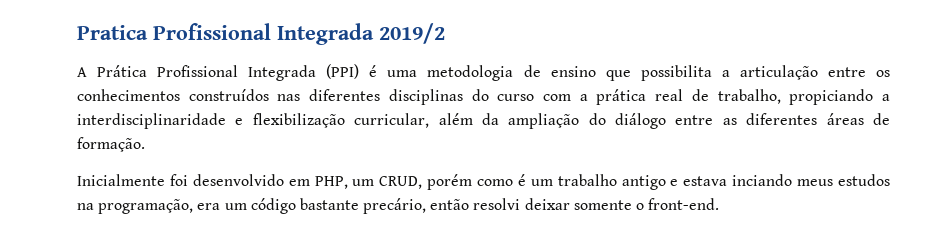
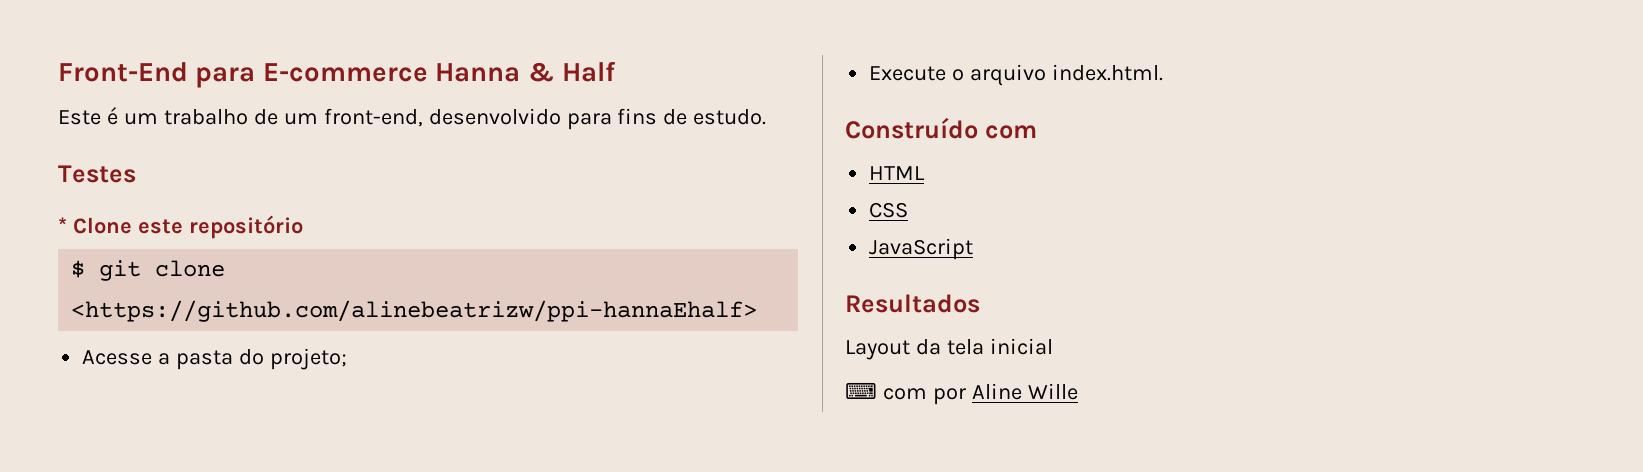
- Pratica Profissional Integrada 2019/2
- A Prática Profissional Integrada (PPI) é uma metodologia de ensino que possibilita a articulação entre os conhecimentos construídos nas diferentes disciplinas do curso com a prática real de trabalho, propiciando a interdisciplinaridade e flexibilização curricular, além da ampliação do diálogo entre as diferentes áreas de formação.
- Inicialmente foi desenvolvido em PHP, um CRUD, porém como é um trabalho antigo e estava inciando meus estudos na programação, era um código bastante precário, então resolvi deixar somente o front-end.
+ Front-End para E-commerce Hanna & Half
+ Este é um trabalho de um front-end, desenvolvido para fins de estudo.
+ Testes
+ * Clone este repositório
+ $ git clone <https://github.com/alinebeatrizw/ppi-hannaEhalf>
+ Acesse a pasta do projeto;
+ Execute o arquivo index.html.
+ Construído com
+ HTML
+ CSS
+ JavaScript
+ Resultados
+ Layout da tela inicial
+ ⌨ com por Aline Wille

